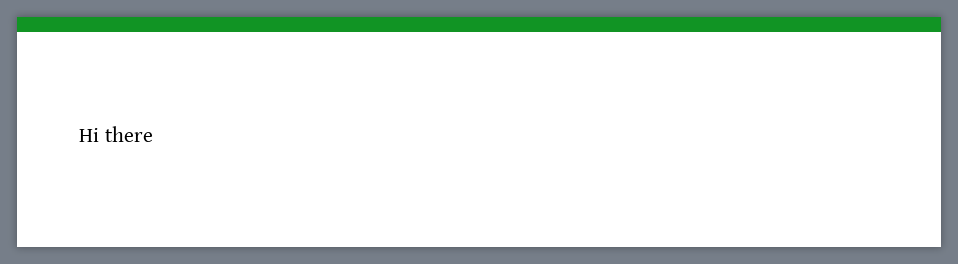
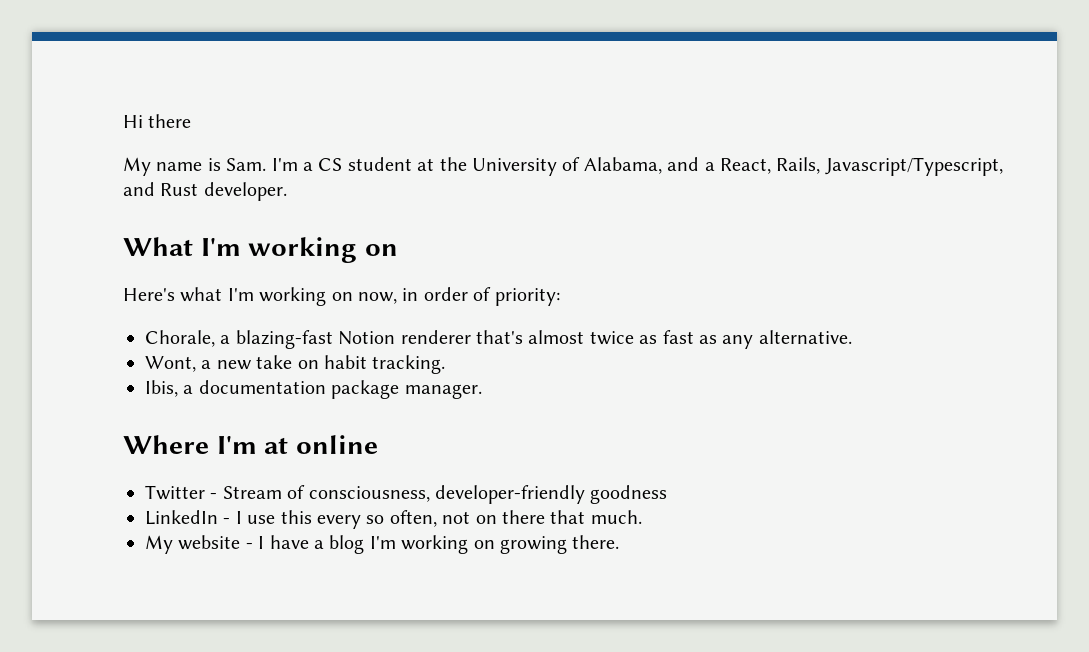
+ My name is Sam. I'm a CS student at the University of Alabama, and a React, Rails, Javascript/Typescript, and Rust developer.
+ What I'm working on
+ Here's what I'm working on now, in order of priority:
+ Chorale, a blazing-fast Notion renderer that's almost twice as fast as any alternative.
+ Wont, a new take on habit tracking.
+ Ibis, a documentation package manager.
+ Where I'm at online
+ Twitter - Stream of consciousness, developer-friendly goodness
+ LinkedIn - I use this every so often, not on there that much.
+ My website - I have a blog I'm working on growing there.

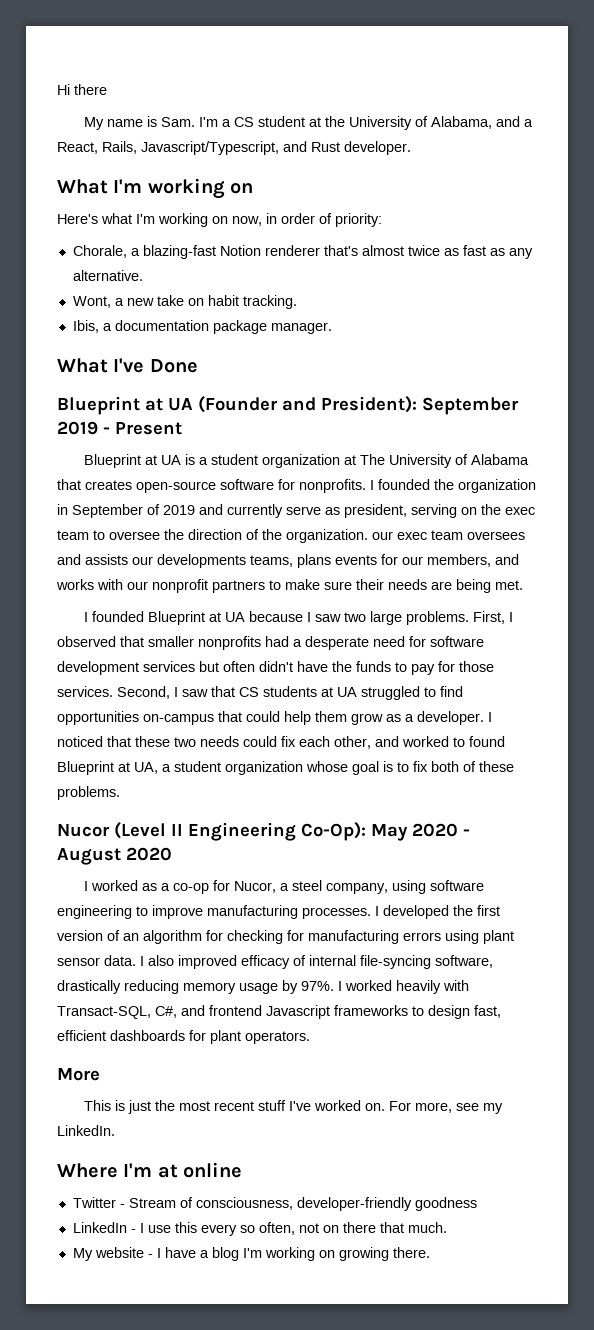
+ What I've Done
+ Blueprint at UA (Founder and President): September 2019 - Present
+ Blueprint at UA is a student organization at The University of Alabama that creates open-source software for nonprofits. I founded the organization in September of 2019 and currently serve as president, serving on the exec team to oversee the direction of the organization. our exec team oversees and assists our developments teams, plans events for our members, and works with our nonprofit partners to make sure their needs are being met.
+ I founded Blueprint at UA because I saw two large problems. First, I observed that smaller nonprofits had a desperate need for software development services but often didn't have the funds to pay for those services. Second, I saw that CS students at UA struggled to find opportunities on-campus that could help them grow as a developer. I noticed that these two needs could fix each other, and worked to found Blueprint at UA, a student organization whose goal is to fix both of these problems.
+ Nucor (Level II Engineering Co-Op): May 2020 - August 2020
+ I worked as a co-op for Nucor, a steel company, using software engineering to improve manufacturing processes. I developed the first version of an algorithm for checking for manufacturing errors using plant sensor data. I also improved efficacy of internal file-syncing software, drastically reducing memory usage by 97%. I worked heavily with Transact-SQL, C#, and frontend Javascript frameworks to design fast, efficient dashboards for plant operators.
+ More
+ This is just the most recent stuff I've worked on. For more, see my LinkedIn.

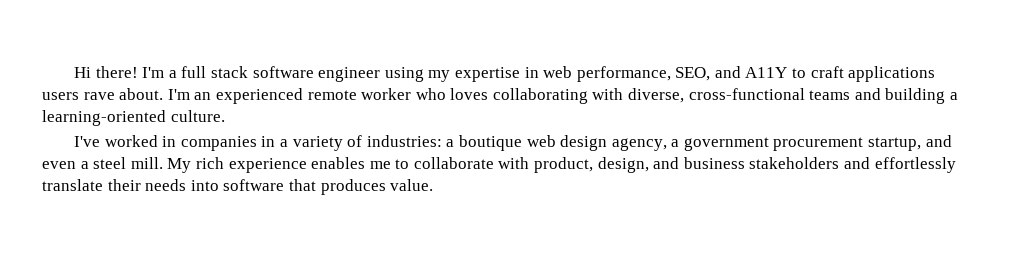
- Hi there
- My name is Sam. I'm a CS student at the University of Alabama, and a React, Rails, Javascript/Typescript, and Rust developer.
- What I'm working on
- Here's what I'm working on now, in order of priority:
- Chorale, a blazing-fast Notion renderer that's almost twice as fast as any alternative.
- Wont, a new take on habit tracking.
- Ibis, a documentation package manager.
- What I've Done
- Blueprint at UA (Founder and President): September 2019 - Present
- Blueprint at UA is a student organization at The University of Alabama that creates open-source software for nonprofits. I founded the organization in September of 2019 and currently serve as president, serving on the exec team to oversee the direction of the organization. our exec team oversees and assists our developments teams, plans events for our members, and works with our nonprofit partners to make sure their needs are being met.
- I founded Blueprint at UA because I saw two large problems. First, I observed that smaller nonprofits had a desperate need for software development services but often didn't have the funds to pay for those services. Second, I saw that CS students at UA struggled to find opportunities on-campus that could help them grow as a developer. I noticed that these two needs could fix each other, and worked to found Blueprint at UA, a student organization whose goal is to fix both of these problems.
- Nucor (Level II Engineering Co-Op): May 2020 - August 2020
- I worked as a co-op for Nucor, a steel company, using software engineering to improve manufacturing processes. I developed the first version of an algorithm for checking for manufacturing errors using plant sensor data. I also improved efficacy of internal file-syncing software, drastically reducing memory usage by 97%. I worked heavily with Transact-SQL, C#, and frontend Javascript frameworks to design fast, efficient dashboards for plant operators.
- More
- This is just the most recent stuff I've worked on. For more, see my LinkedIn.
- Where I'm at online
- Twitter - Stream of consciousness, developer-friendly goodness
- LinkedIn - I use this every so often, not on there that much.
- My website - I have a blog I'm working on growing there.
+ Hi there! I'm a full stack software engineer using my expertise in web performance, SEO, and A11Y to craft applications users rave about. I'm an experienced remote worker who loves collaborating with diverse, cross-functional teams and building a learning-oriented culture.
+ I've worked in companies in a variety of industries: a boutique web design agency, a government procurement startup, and even a steel mill. My rich experience enables me to collaborate with product, design, and business stakeholders and effortlessly translate their needs into software that produces value.

